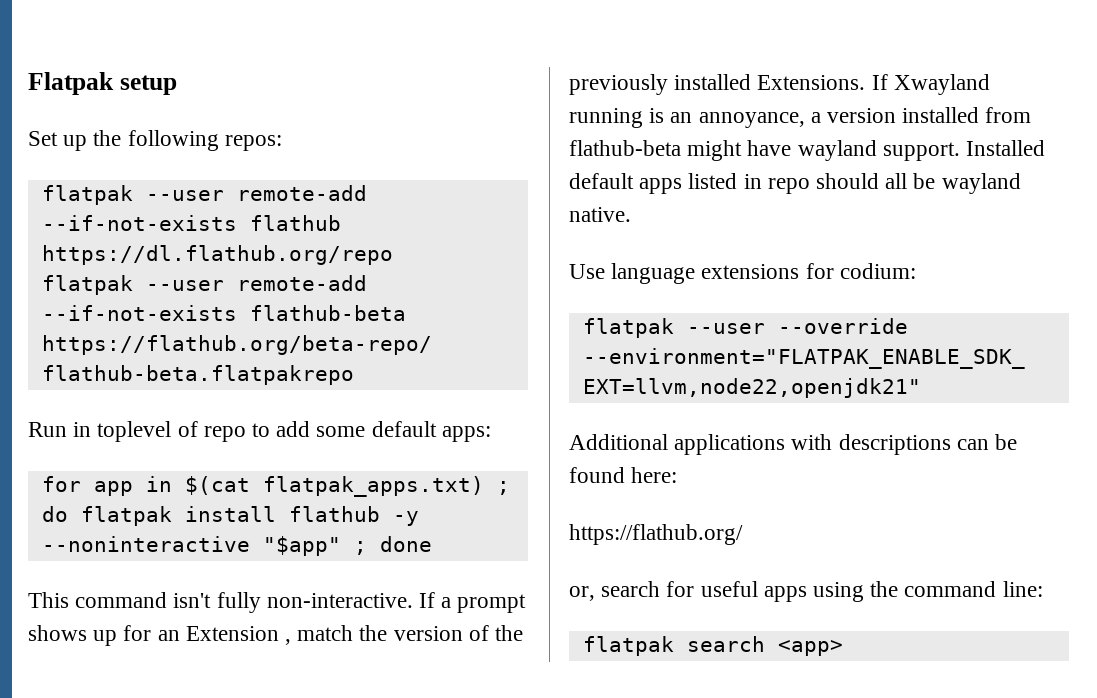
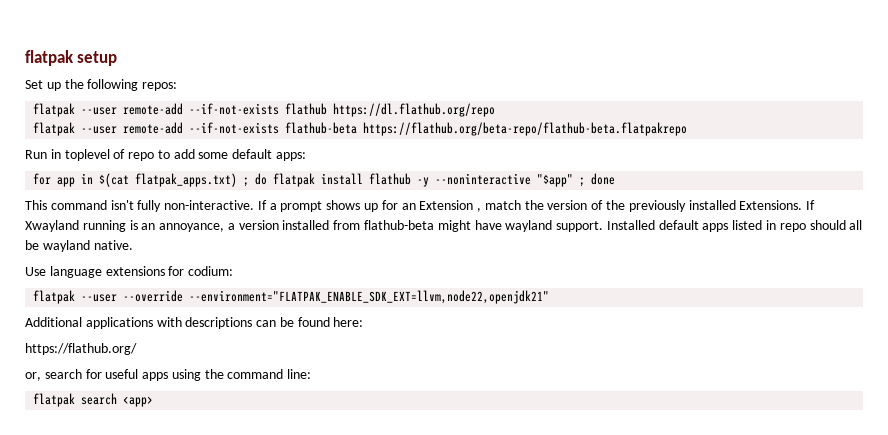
- Flatpak setup
+ flatpak setup

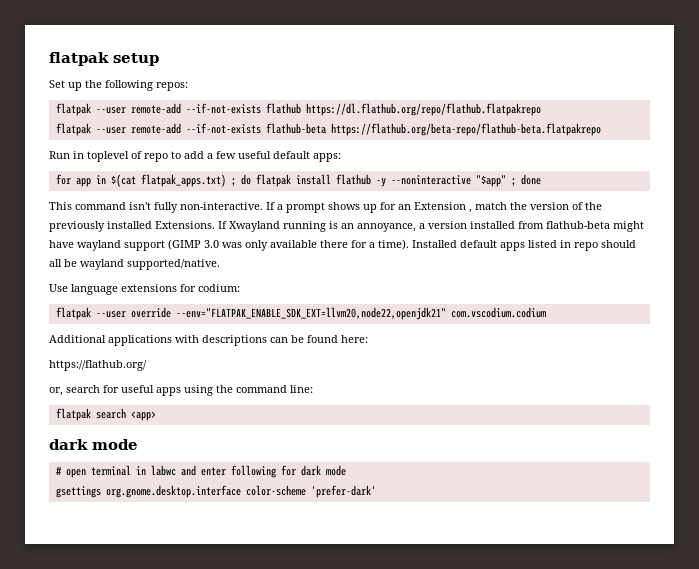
- flatpak --user remote-add --if-not-exists flathub https://dl.flathub.org/repo
+ flatpak --user remote-add --if-not-exists flathub https://dl.flathub.org/repo/flathub.flatpakrepo
- Run in toplevel of repo to add some default apps:
+ Run in toplevel of repo to add a few useful default apps:
- If Xwayland running is an annoyance, a version installed from flathub-beta might have wayland support.
+ If Xwayland running is an annoyance, a version installed from flathub-beta might have wayland support (GIMP 3.0 was only available there for a time).
- Installed default apps listed in repo should all be wayland native.
+ Installed default apps listed in repo should all be wayland supported/native.
- flatpak --user --override --environment="FLATPAK_ENABLE_SDK_EXT=llvm,node22,openjdk21"
+ flatpak --user override --env="FLATPAK_ENABLE_SDK_EXT=llvm20,node22,openjdk21" com.vscodium.codium
  flatpak search <app>
+ dark mode
+ # open terminal in labwc and enter following for dark mode
+ gsettings org.gnome.desktop.interface color-scheme 'prefer-dark'

